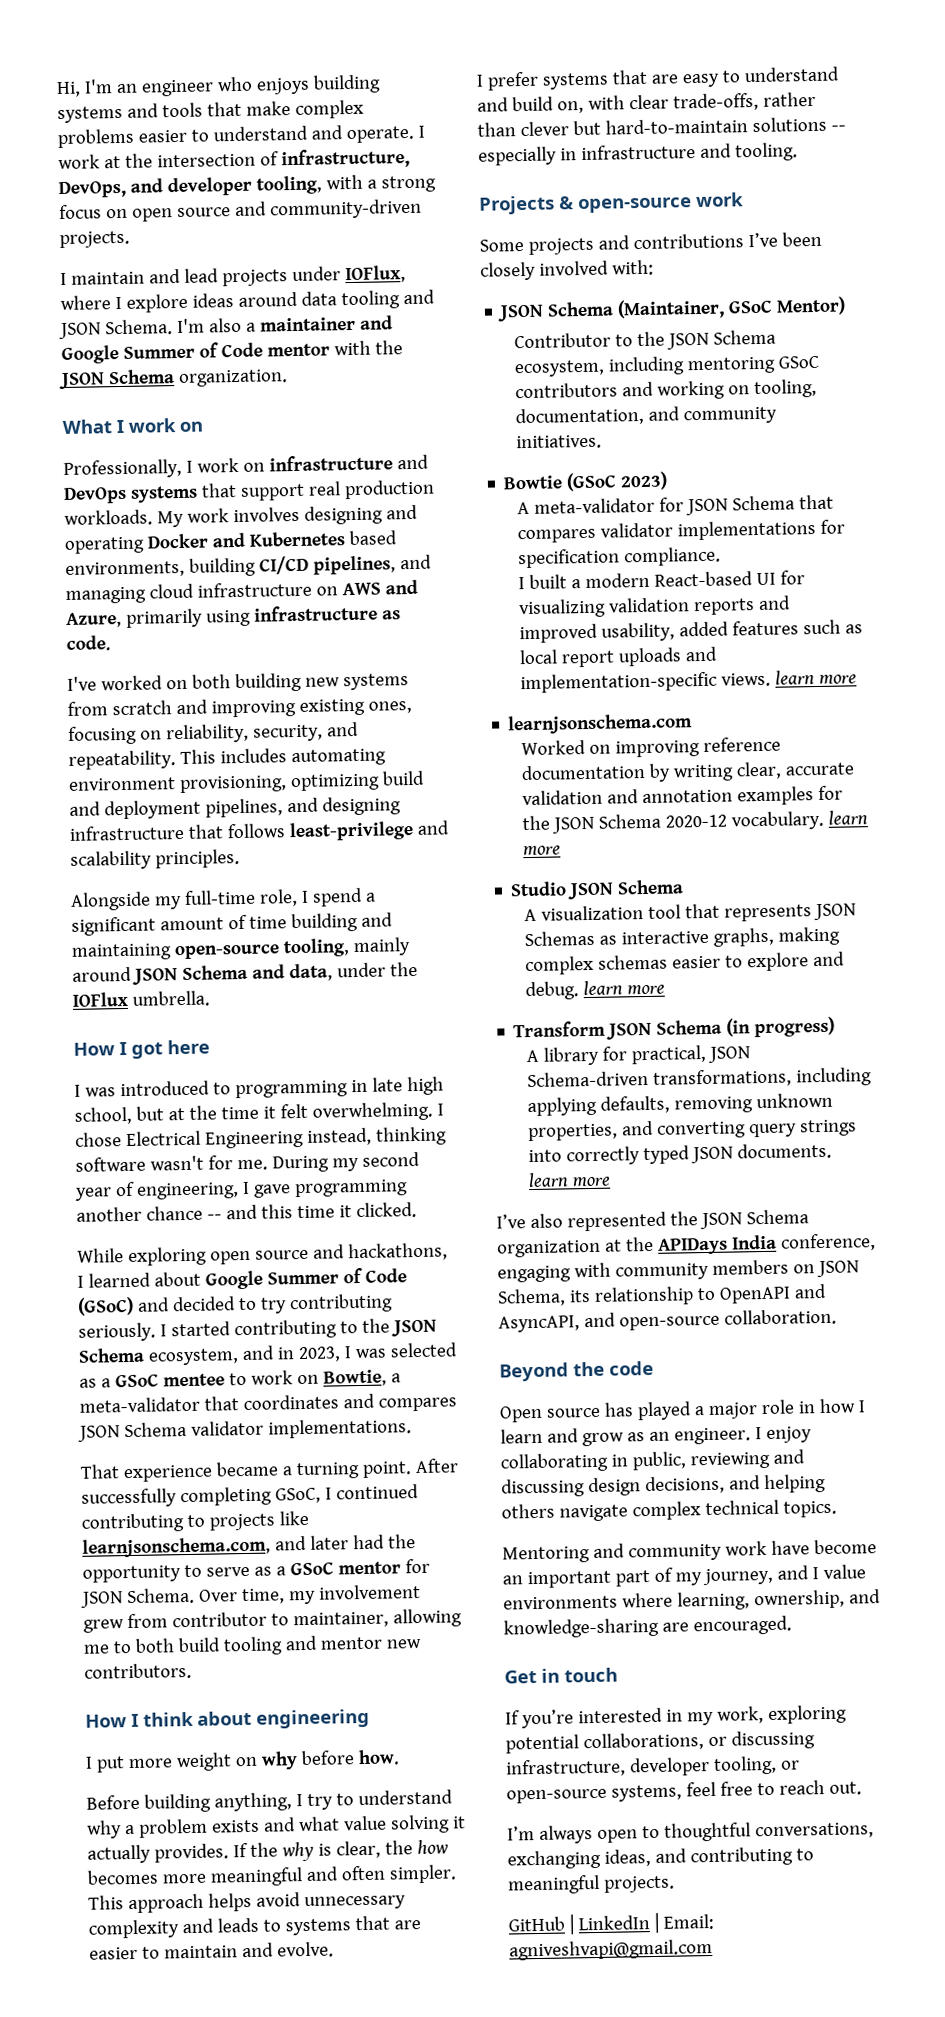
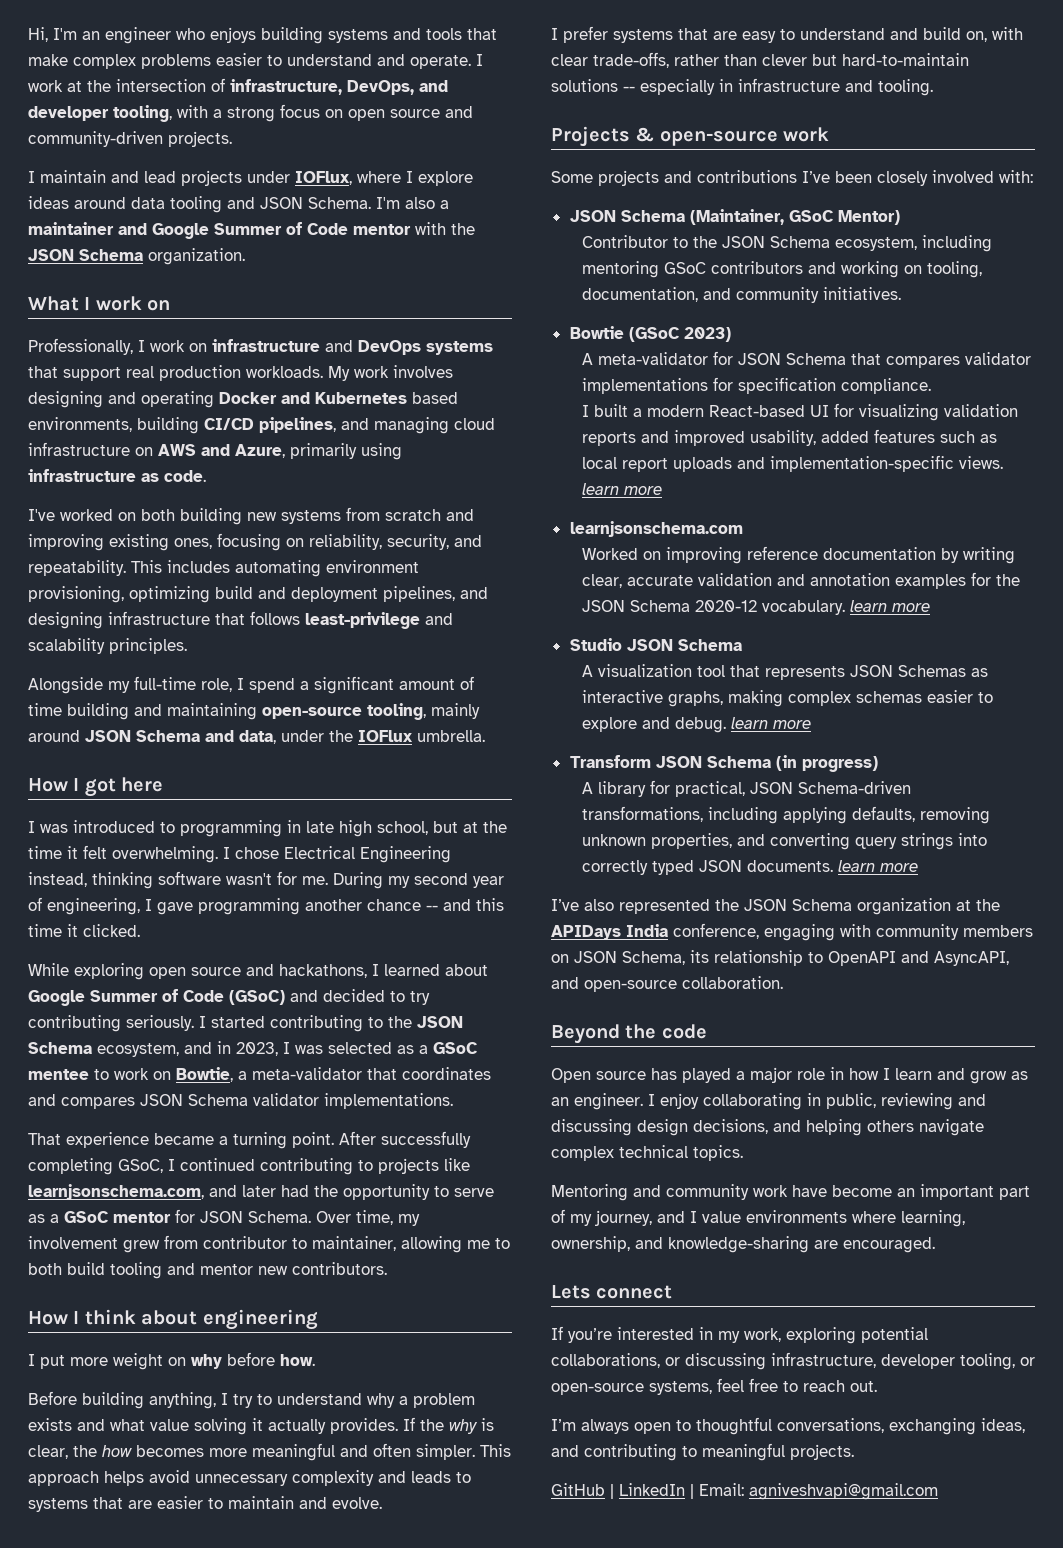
- Get in touch
+ Lets connect

